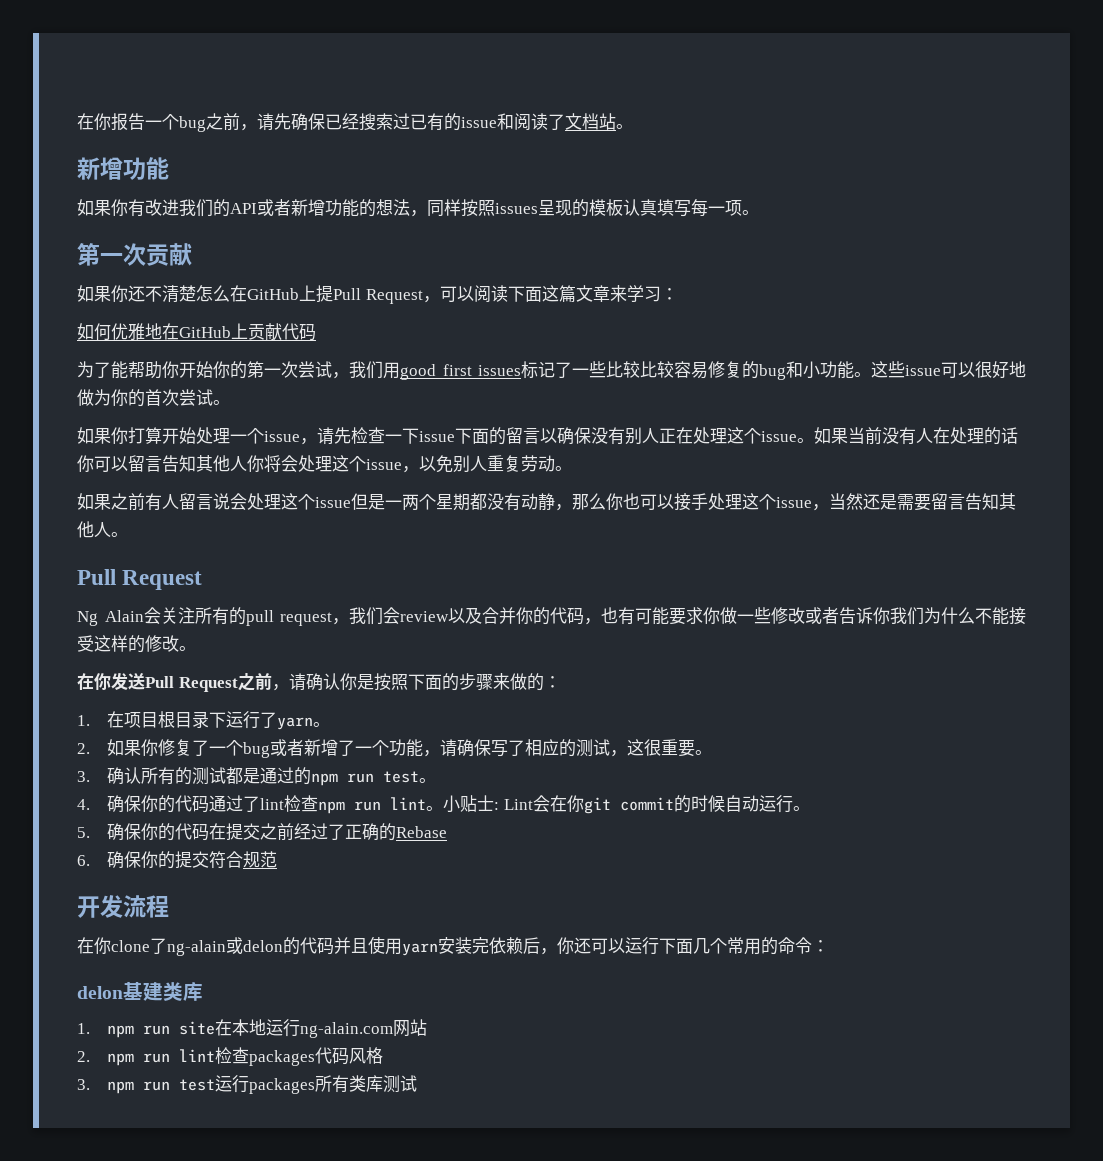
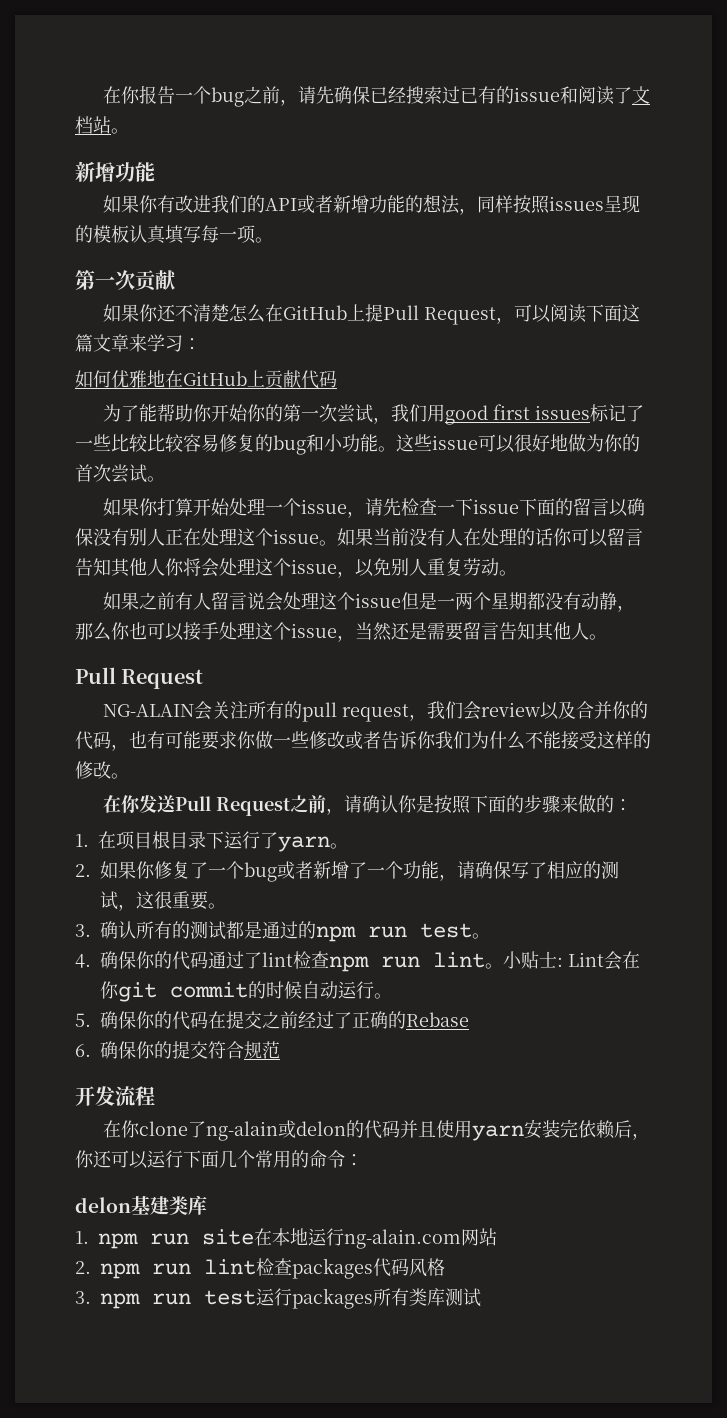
- Ng Alain会关注所有的pull request，我们会review以及合并你的代码，也有可能要求你做一些修改或者告诉你我们为什么不能接受这样的修改。
+ NG-ALAIN会关注所有的pull request，我们会review以及合并你的代码，也有可能要求你做一些修改或者告诉你我们为什么不能接受这样的修改。

